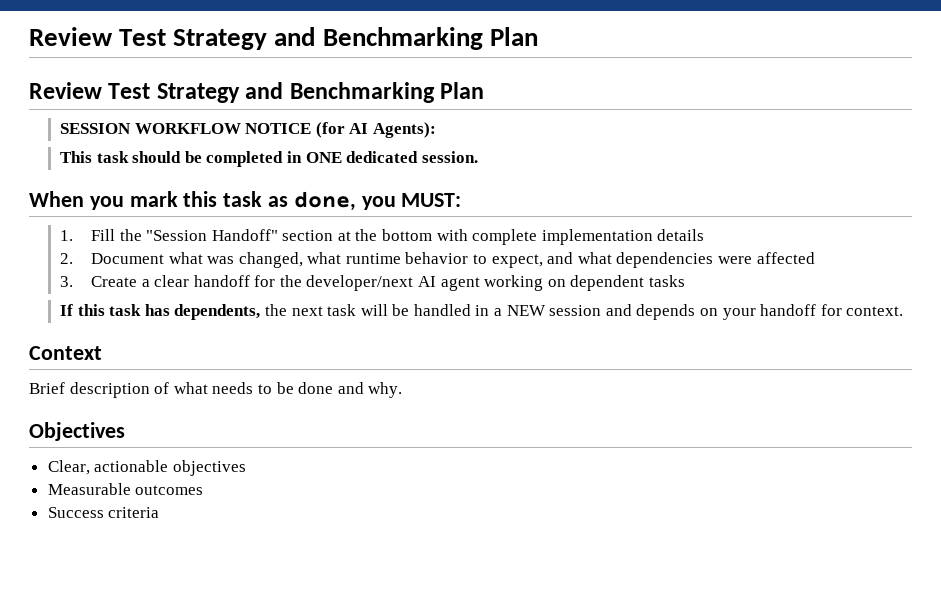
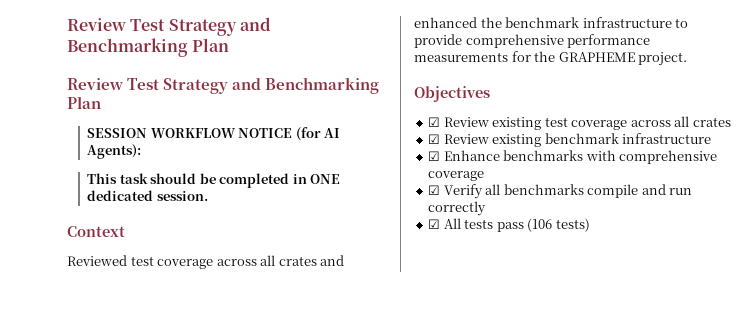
- When you mark this task as done, you MUST:
- 1. Fill the "Session Handoff" section at the bottom with complete implementation details
- 2. Document what was changed, what runtime behavior to expect, and what dependencies were affected
- 3. Create a clear handoff for the developer/next AI agent working on dependent tasks
- If this task has dependents, the next task will be handled in a NEW session and depends on your handoff for context.
  Context
- Brief description of what needs to be done and why.
+ Reviewed test coverage across all crates and enhanced the benchmark infrastructure to provide comprehensive performance measurements for the GRAPHEME project.
  Objectives
- Clear, actionable objectives
- Measurable outcomes
- Success criteria
+ ☑ Review existing test coverage across all crates
+ ☑ Review existing benchmark infrastructure
+ ☑ Enhance benchmarks with comprehensive coverage
+ ☑ Verify all benchmarks compile and run correctly
+ ☑ All tests pass (106 tests)

